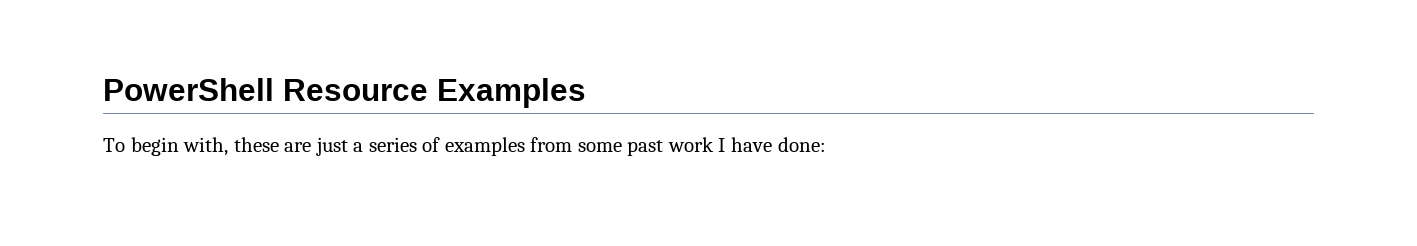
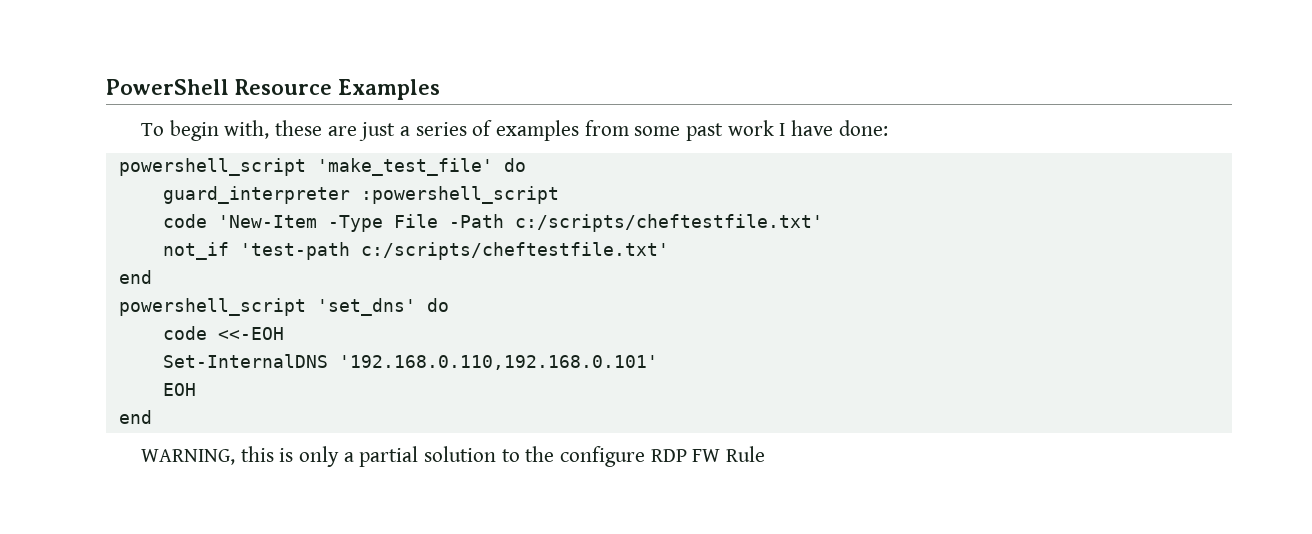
+ powershell_script 'make_test_file' do
+ guard_interpreter :powershell_script
+ code 'New-Item -Type File -Path c:/scripts/cheftestfile.txt'
+ not_if 'test-path c:/scripts/cheftestfile.txt'
+ end
+ powershell_script 'set_dns' do
+ code <<-EOH
+ Set-InternalDNS '192.168.0.110,192.168.0.101'
+ EOH
+ end
+ WARNING, this is only a partial solution to the configure RDP FW Rule

